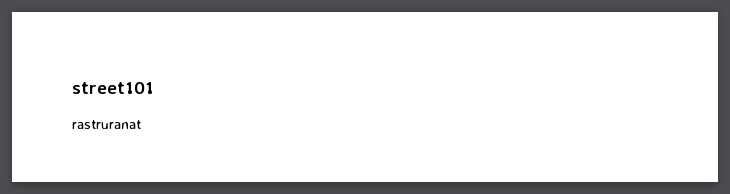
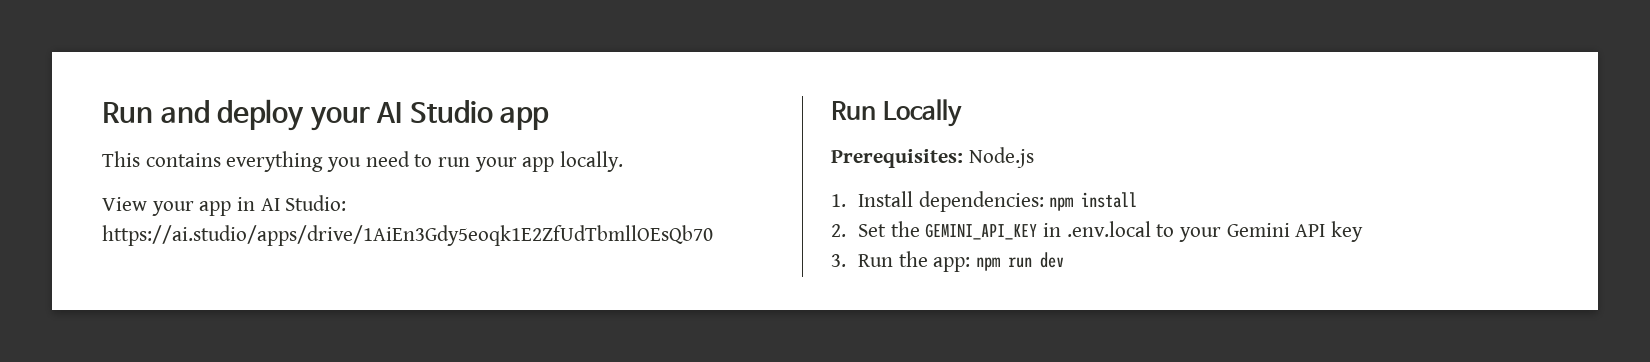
- street101
- rastruranat
+ Run and deploy your AI Studio app
+ This contains everything you need to run your app locally.
+ View your app in AI Studio: https://ai.studio/apps/drive/1AiEn3Gdy5eoqk1E2ZfUdTbmllOEsQb70
+ Run Locally
+ Prerequisites: Node.js
+ 1. Install dependencies: npm install
+ 2. Set the GEMINI_API_KEY in .env.local to your Gemini API key
+ 3. Run the app: npm run dev

